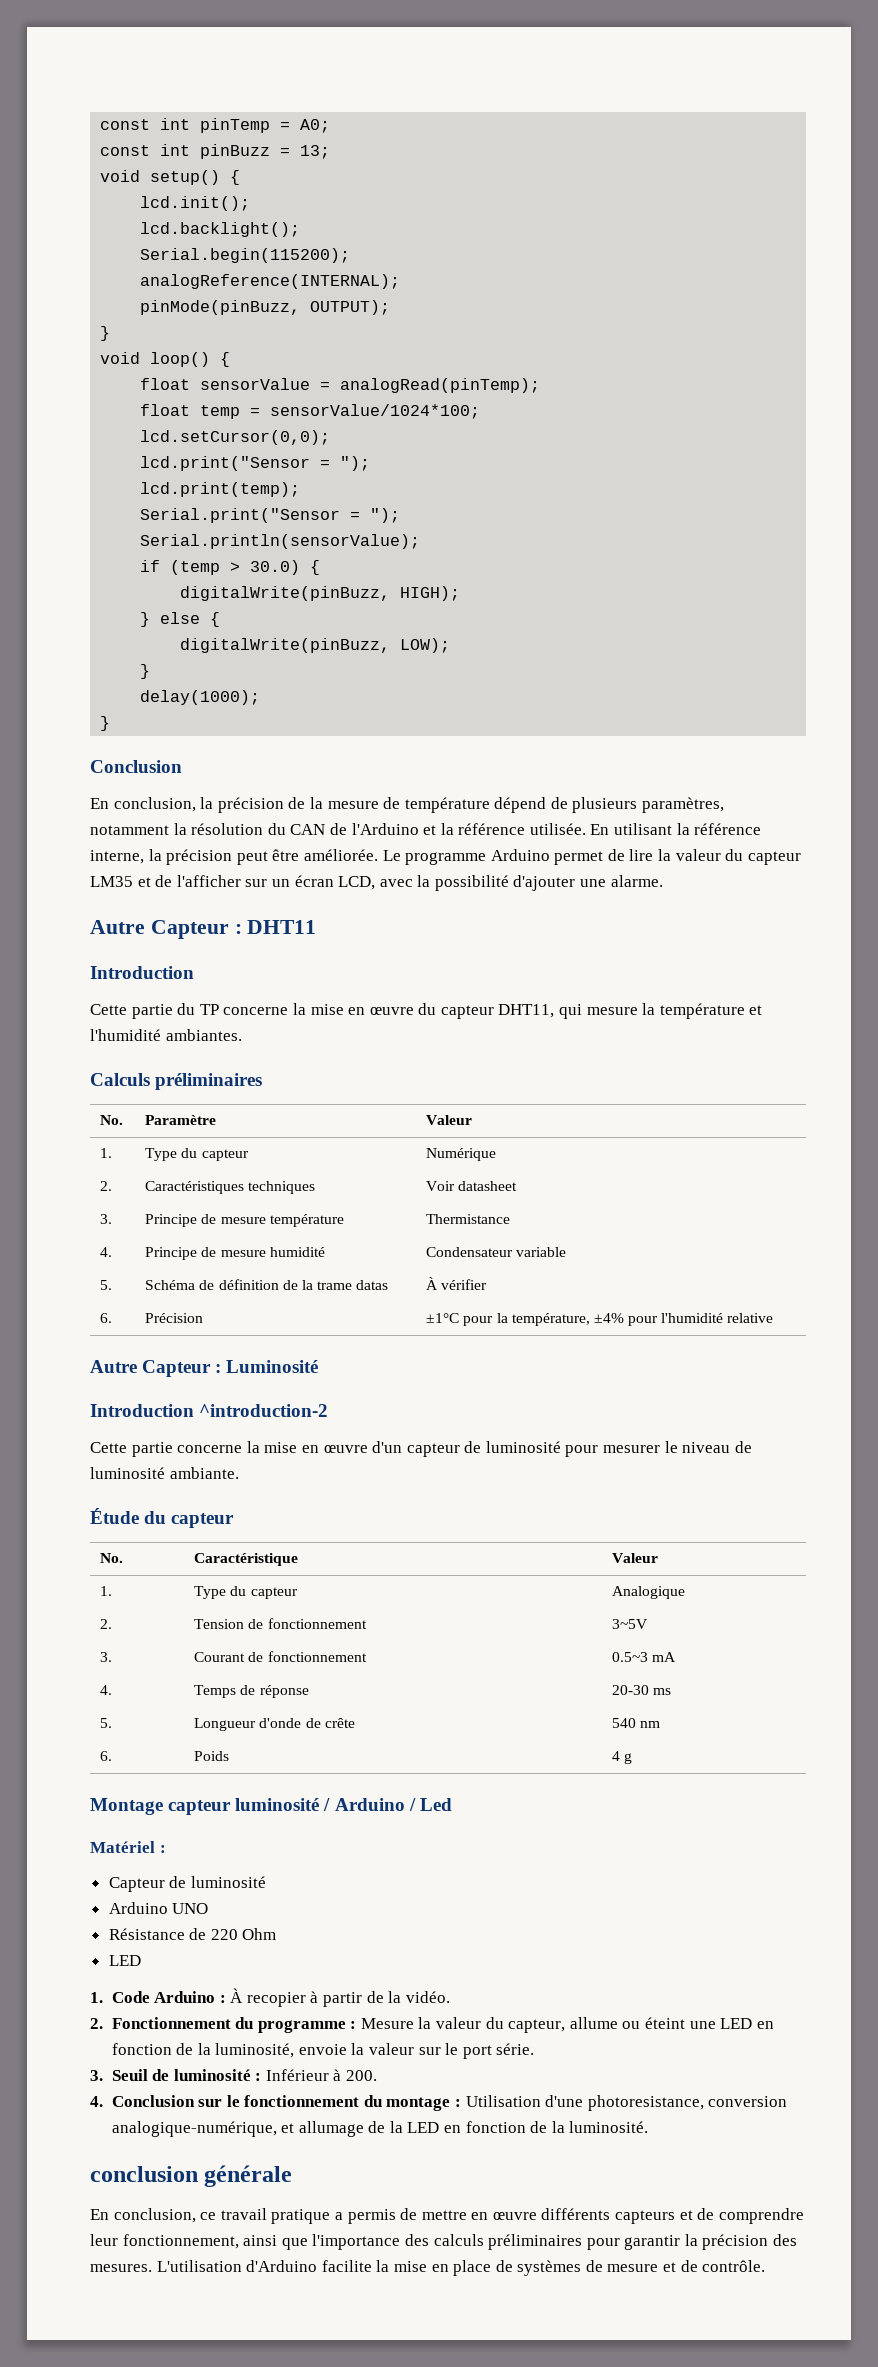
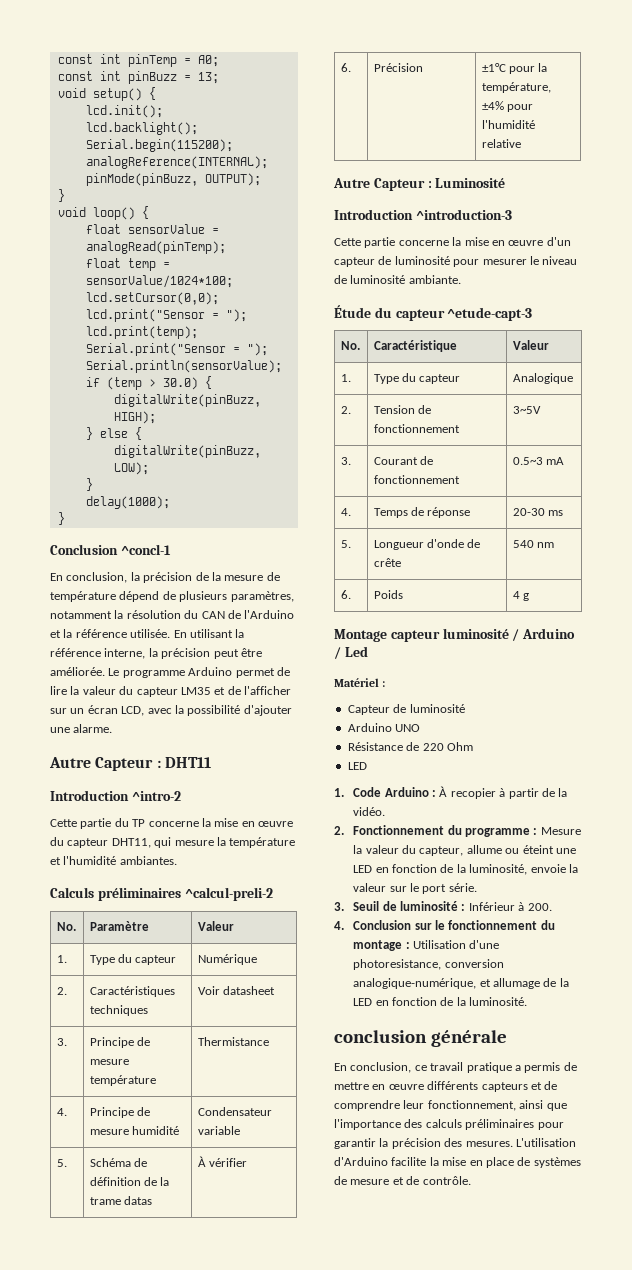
  delay(1000);
  }
- Conclusion
+ Conclusion ^concl-1
  Autre Capteur : DHT11
- Introduction
+ Introduction ^intro-2
- Calculs préliminaires
+ Calculs préliminaires ^calcul-preli-2
- Introduction ^introduction-2
+ Introduction ^introduction-3
- Étude du capteur
+ Étude du capteur ^etude-capt-3

